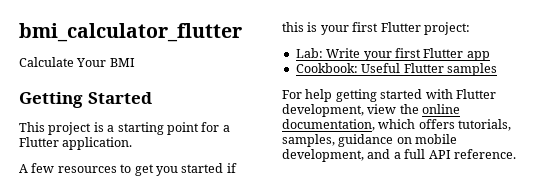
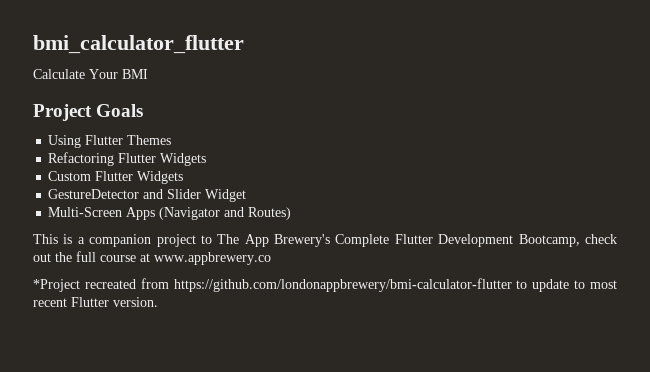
- Getting Started
+ Project Goals
+ Using Flutter Themes
+ Refactoring Flutter Widgets
+ Custom Flutter Widgets
+ GestureDetector and Slider Widget
+ Multi-Screen Apps (Navigator and Routes)
- This project is a starting point for a Flutter application.
- A few resources to get you started if this is your first Flutter project:
- Lab: Write your first Flutter app
- Cookbook: Useful Flutter samples
- For help getting started with Flutter development, view the online documentation, which offers tutorials, samples, guidance on mobile development, and a full API reference.
+ This is a companion project to The App Brewery's Complete Flutter Development Bootcamp, check out the full course at www.appbrewery.co
+ *Project recreated from https://github.com/londonappbrewery/bmi-calculator-flutter to update to most recent Flutter version.

